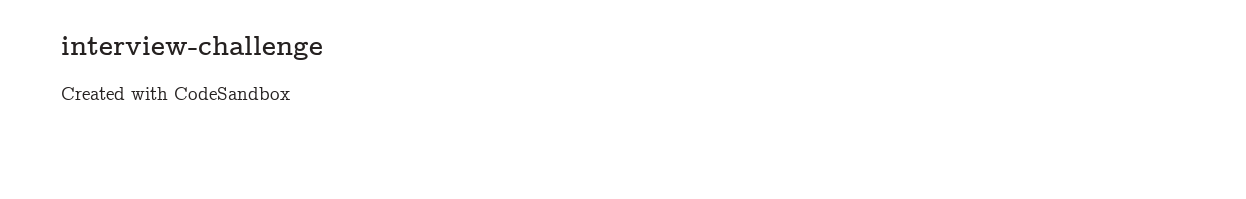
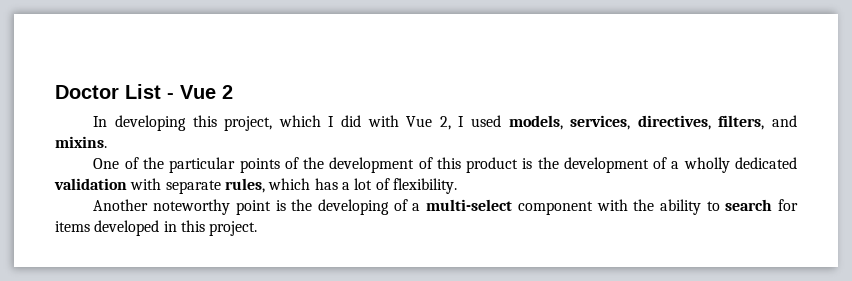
- interview-challenge
- Created with CodeSandbox
+ Doctor List - Vue 2
+ In developing this project, which I did with Vue 2, I used models, services, directives, filters, and mixins.
+ One of the particular points of the development of this product is the development of a wholly dedicated validation with separate rules, which has a lot of flexibility.
+ Another noteworthy point is the developing of a multi-select component with the ability to search for items developed in this project.

